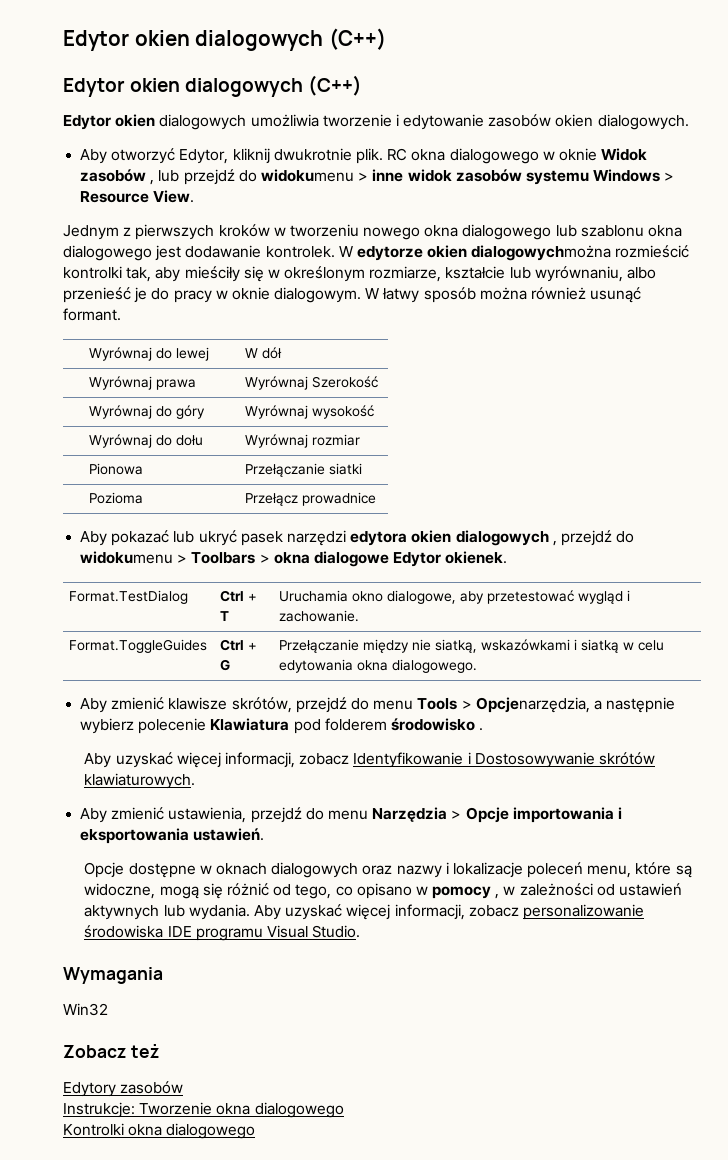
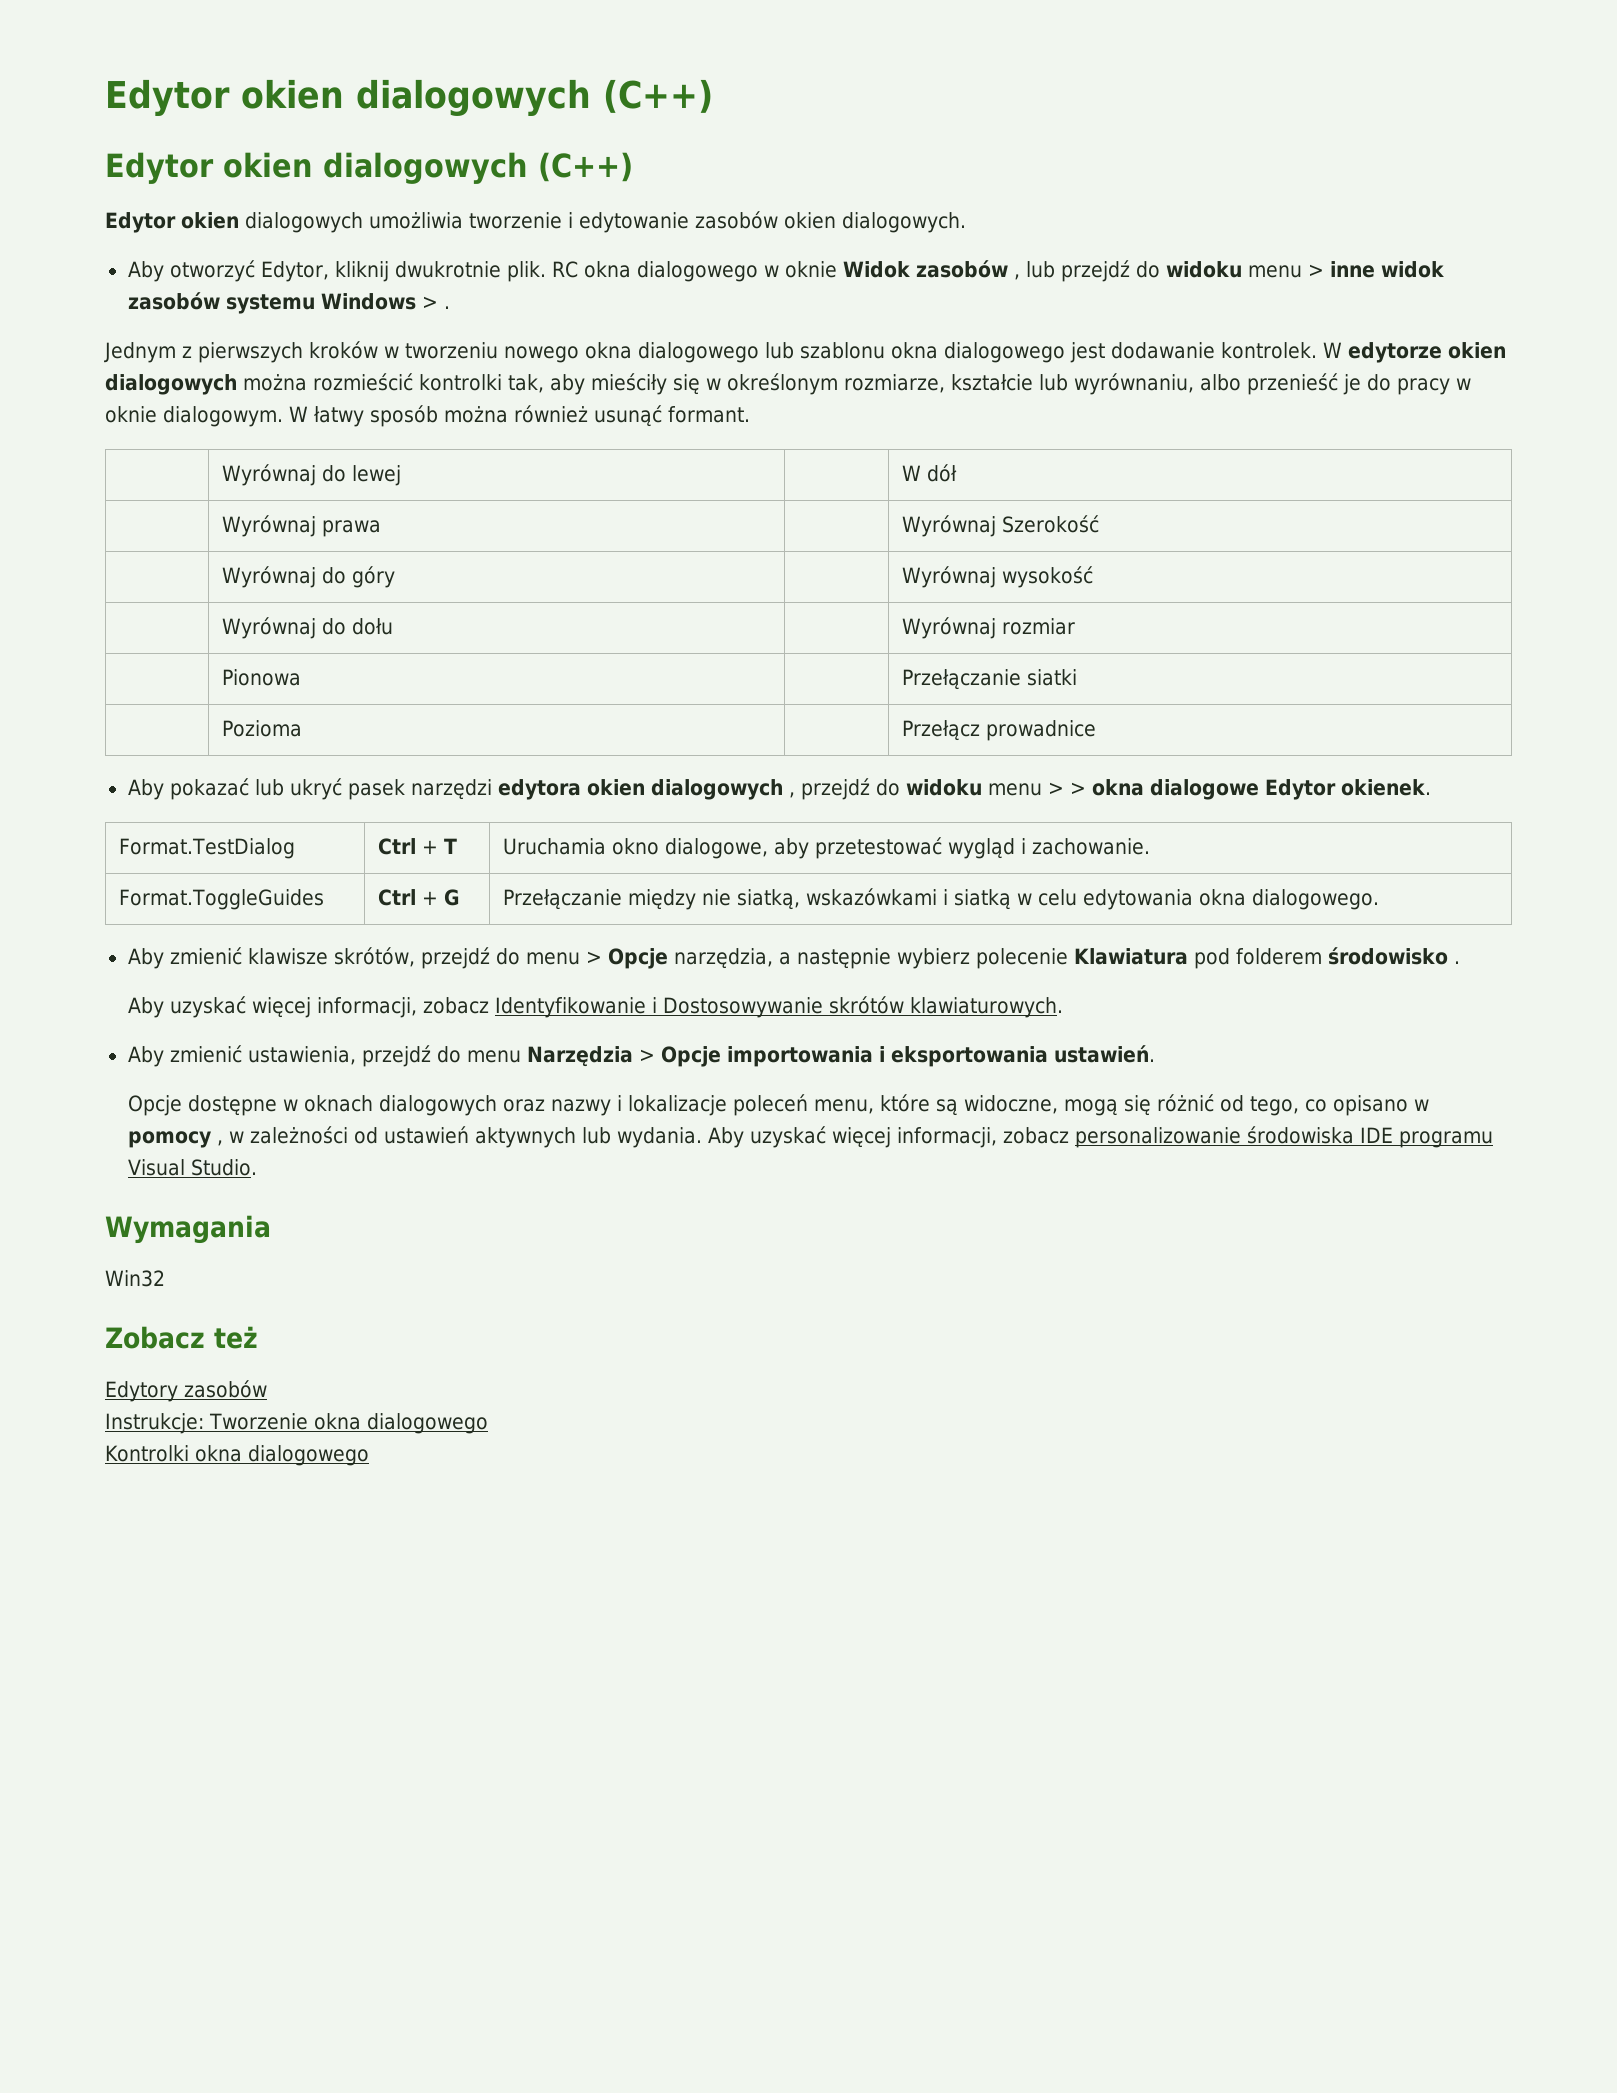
- RC okna dialogowego w oknie Widok zasobów , lub przejdź do widokumenu > inne widok zasobów systemu Windows > Resource View.
+ RC okna dialogowego w oknie Widok zasobów , lub przejdź do widoku menu > inne widok zasobów systemu Windows > .
- W edytorze okien dialogowychmożna rozmieścić kontrolki tak, aby mieściły się w określonym rozmiarze, kształcie lub wyrównaniu, albo przenieść je do pracy w oknie dialogowym.
+ W edytorze okien dialogowych można rozmieścić kontrolki tak, aby mieściły się w określonym rozmiarze, kształcie lub wyrównaniu, albo przenieść je do pracy w oknie dialogowym.
- Aby pokazać lub ukryć pasek narzędzi edytora okien dialogowych , przejdź do widokumenu > Toolbars > okna dialogowe Edytor okienek.
+ Aby pokazać lub ukryć pasek narzędzi edytora okien dialogowych , przejdź do widoku menu > > okna dialogowe Edytor okienek.
- Aby zmienić klawisze skrótów, przejdź do menu Tools > Opcjenarzędzia, a następnie wybierz polecenie Klawiatura pod folderem środowisko .
+ Aby zmienić klawisze skrótów, przejdź do menu > Opcje narzędzia, a następnie wybierz polecenie Klawiatura pod folderem środowisko .

